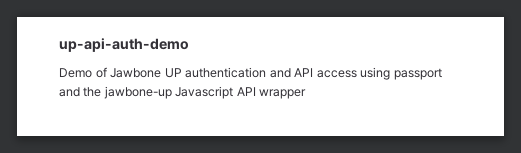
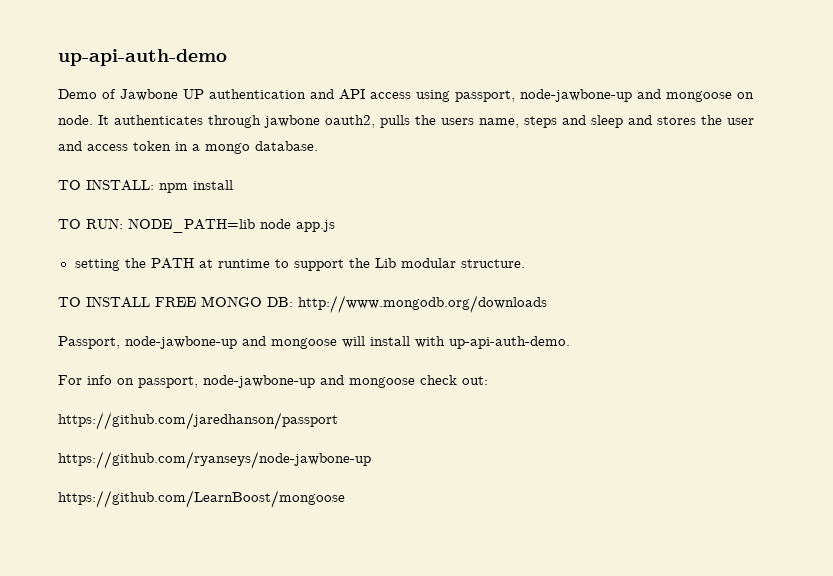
- Demo of Jawbone UP authentication and API access using passport and the jawbone-up Javascript API wrapper
+ Demo of Jawbone UP authentication and API access using passport, node-jawbone-up and mongoose on node. It authenticates through jawbone oauth2, pulls the users name, steps and sleep and stores the user and access token in a mongo database.
+ TO INSTALL: npm install
+ TO RUN: NODE_PATH=lib node app.js
+ setting the PATH at runtime to support the Lib modular structure.
+ TO INSTALL FREE MONGO DB: http://www.mongodb.org/downloads
+ Passport, node-jawbone-up and mongoose will install with up-api-auth-demo.
+ For info on passport, node-jawbone-up and mongoose check out:
+ https://github.com/jaredhanson/passport
+ https://github.com/ryanseys/node-jawbone-up
+ https://github.com/LearnBoost/mongoose

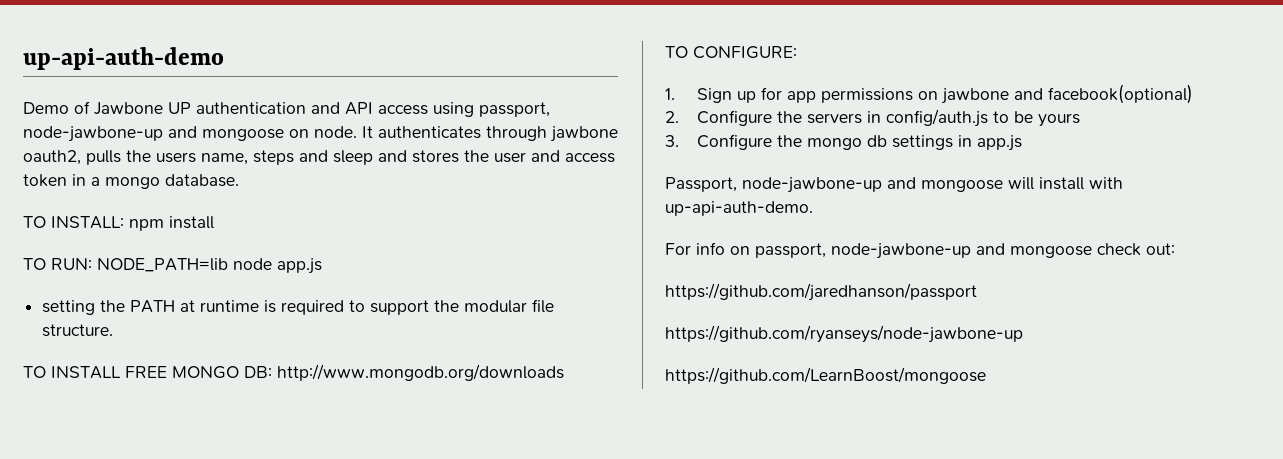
- setting the PATH at runtime to support the Lib modular structure.
+ setting the PATH at runtime is required to support the modular file structure.
+ TO CONFIGURE:
+ 1. Sign up for app permissions on jawbone and facebook(optional)
+ 2. Configure the servers in config/auth.js to be yours
+ 3. Configure the mongo db settings in app.js

